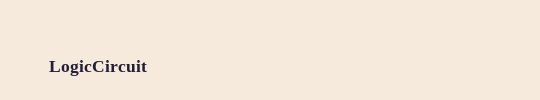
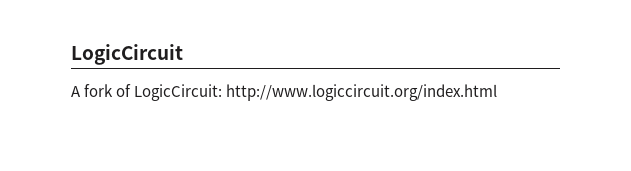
+ A fork of LogicCircuit: http://www.logiccircuit.org/index.html

